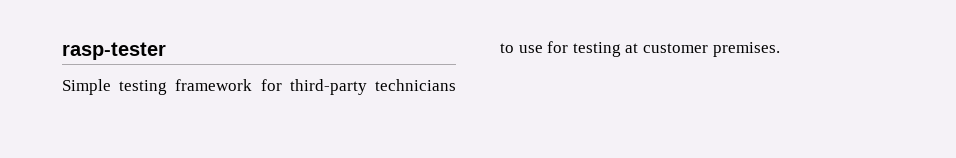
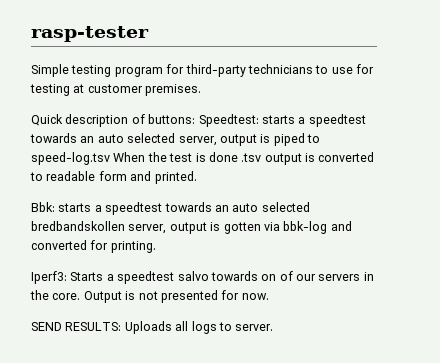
- Simple testing framework for third-party technicians to use for testing at customer premises.
+ Simple testing program for third-party technicians to use for testing at customer premises.
+ Quick description of buttons: Speedtest: starts a speedtest towards an auto selected server, output is piped to speed-log.tsv When the test is done .tsv output is converted to readable form and printed.
+ Bbk: starts a speedtest towards an auto selected bredbandskollen server, output is gotten via bbk-log and converted for printing.
+ Iperf3: Starts a speedtest salvo towards on of our servers in the core. Output is not presented for now.
+ SEND RESULTS: Uploads all logs to server.

